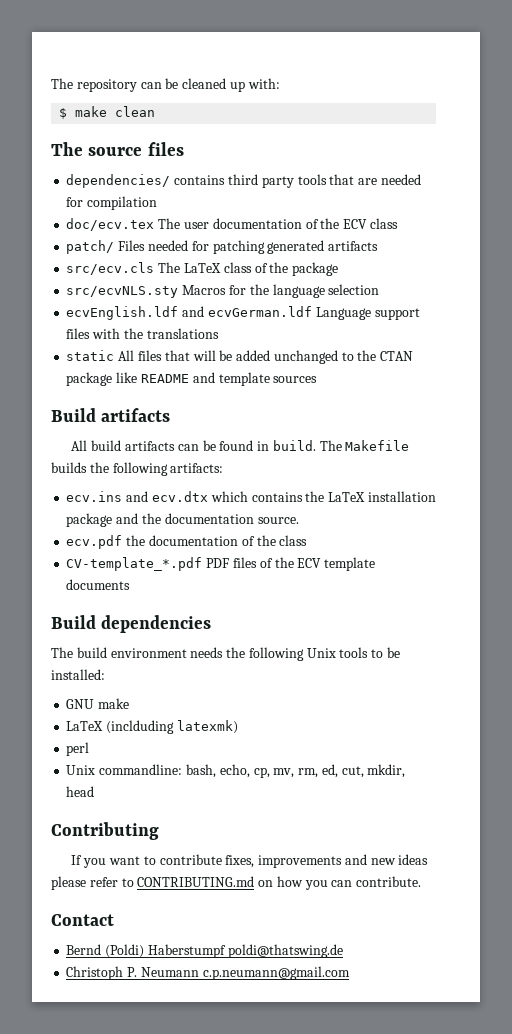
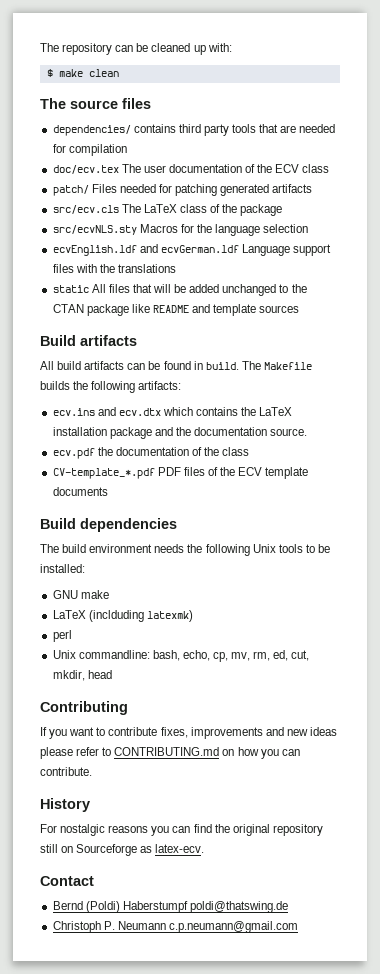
+ History
+ For nostalgic reasons you can find the original repository still on Sourceforge as latex-ecv.

